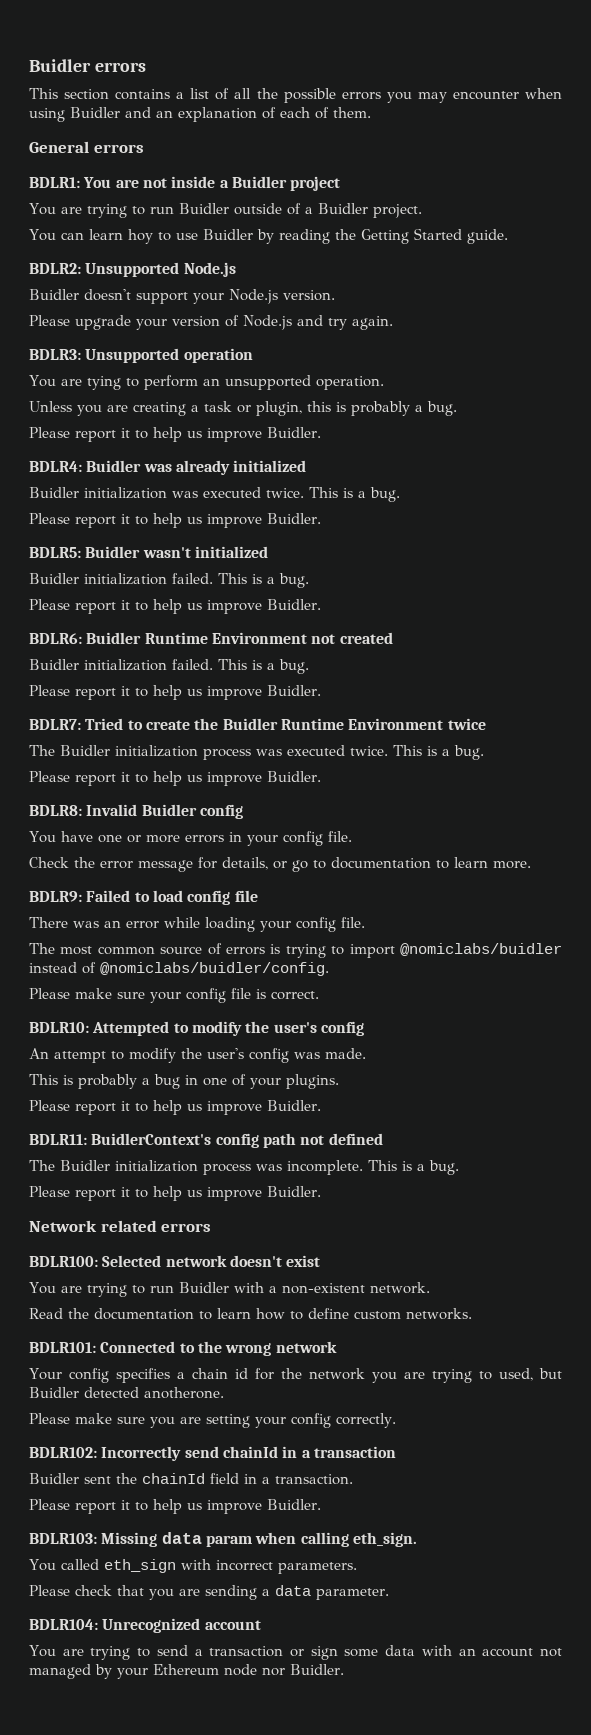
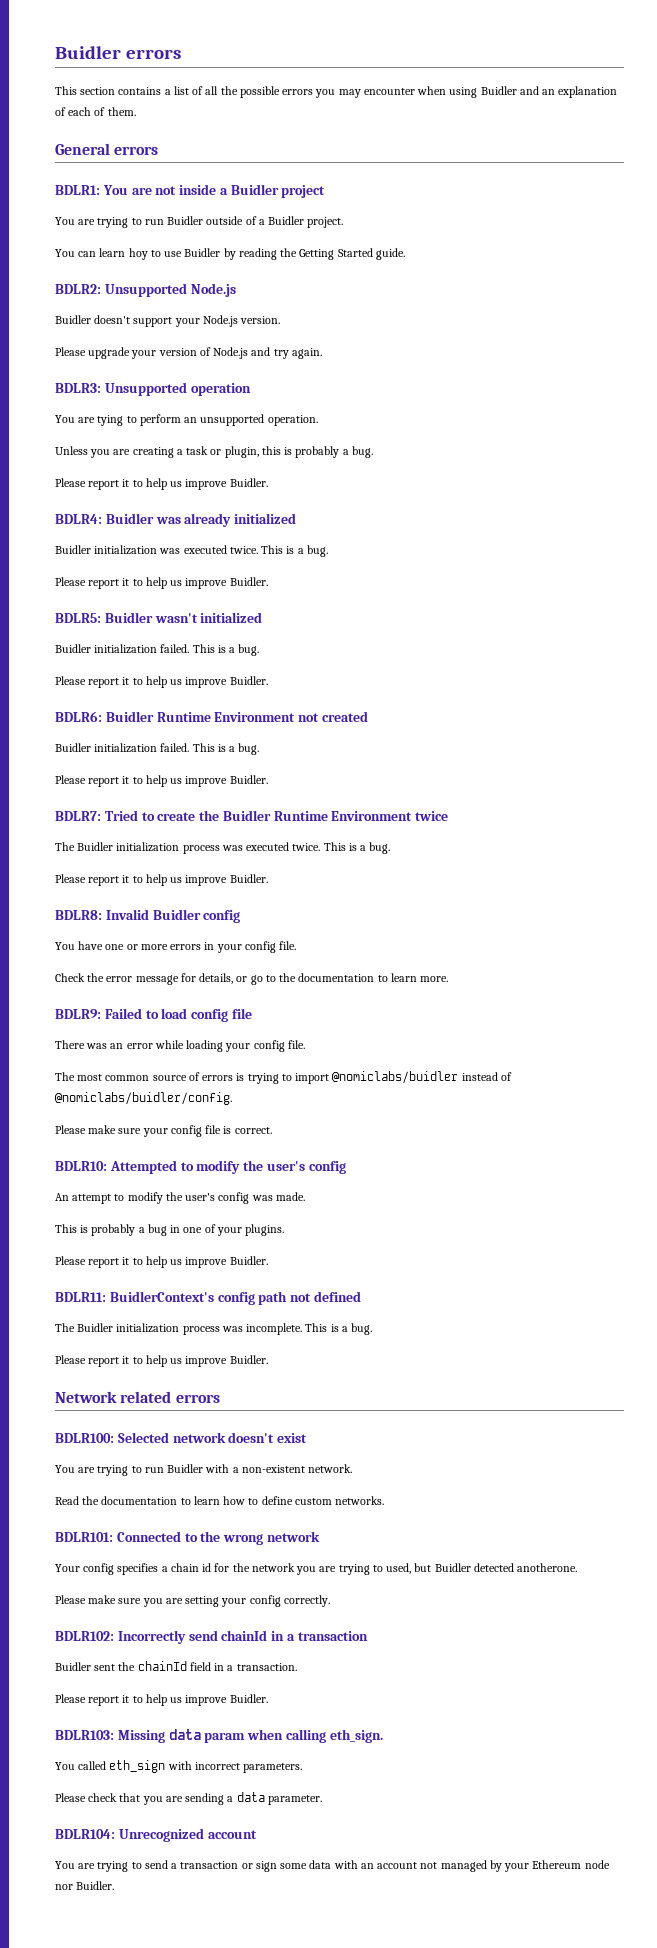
- Check the error message for details, or go to documentation to learn more.
+ Check the error message for details, or go to the documentation to learn more.

